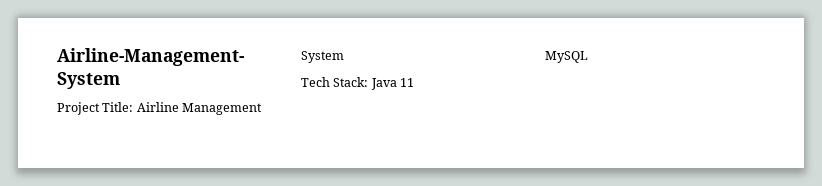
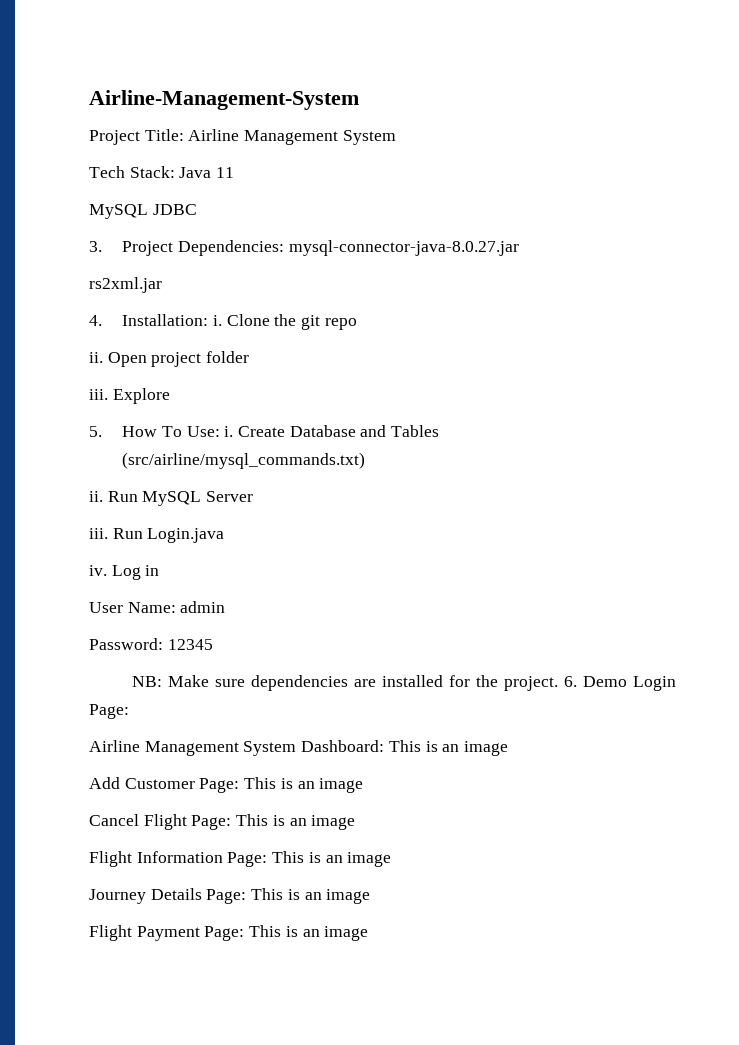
- MySQL
+ MySQL JDBC
+ 3. Project Dependencies: mysql-connector-java-8.0.27.jar
+ rs2xml.jar
+ 4. Installation: i. Clone the git repo
+ ii. Open project folder
+ iii. Explore
+ 5. How To Use: i. Create Database and Tables (src/airline/mysql_commands.txt)
+ ii. Run MySQL Server
+ iii. Run Login.java
+ iv. Log in
+ User Name: admin
+ Password: 12345
+ NB: Make sure dependencies are installed for the project. 6. Demo Login Page:
+ Airline Management System Dashboard: This is an image
+ Add Customer Page: This is an image
+ Cancel Flight Page: This is an image
+ Flight Information Page: This is an image
+ Journey Details Page: This is an image
+ Flight Payment Page: This is an image

